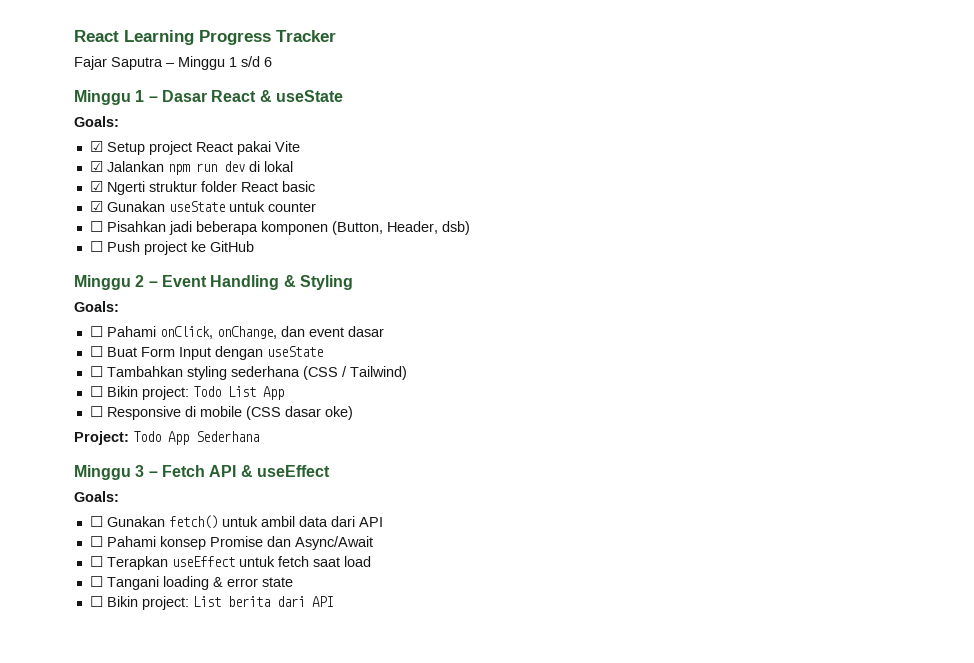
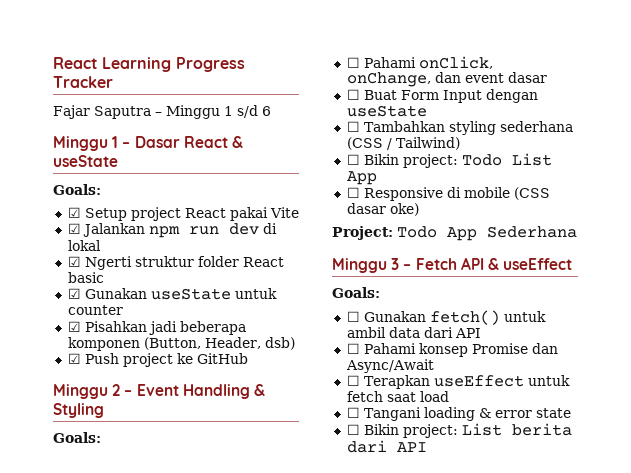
- ☐ Pisahkan jadi beberapa komponen (Button, Header, dsb)
+ ☑ Pisahkan jadi beberapa komponen (Button, Header, dsb)
- ☐ Push project ke GitHub
+ ☑ Push project ke GitHub

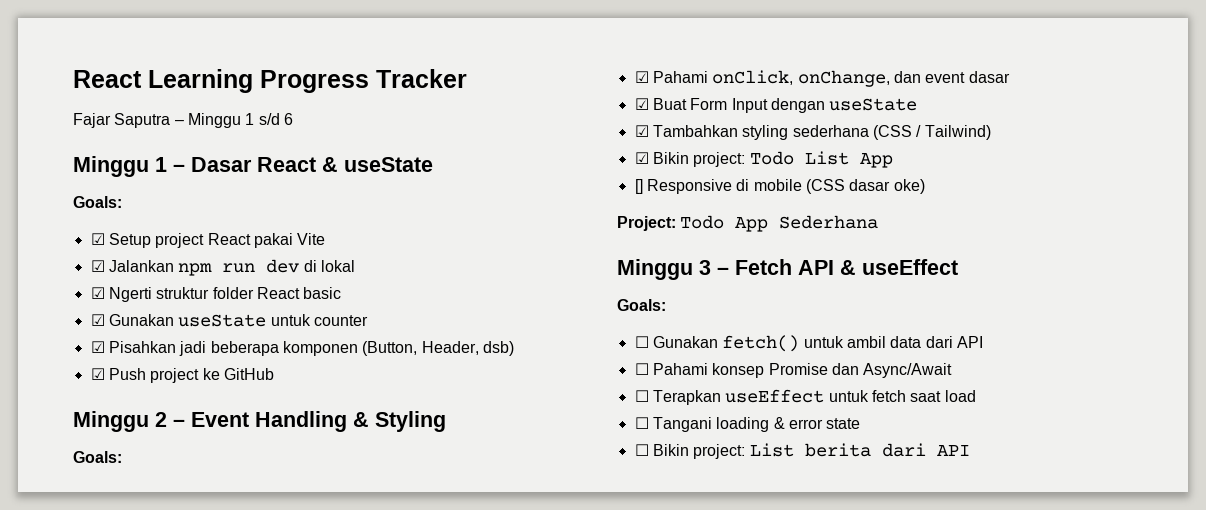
- ☐ Pahami onClick, onChange, dan event dasar
+ ☑ Pahami onClick, onChange, dan event dasar
- ☐ Buat Form Input dengan useState
+ ☑ Buat Form Input dengan useState
- ☐ Tambahkan styling sederhana (CSS / Tailwind)
+ ☑ Tambahkan styling sederhana (CSS / Tailwind)
- ☐ Bikin project: Todo List App
+ ☑ Bikin project: Todo List App
- ☐ Responsive di mobile (CSS dasar oke)
+ [] Responsive di mobile (CSS dasar oke)

